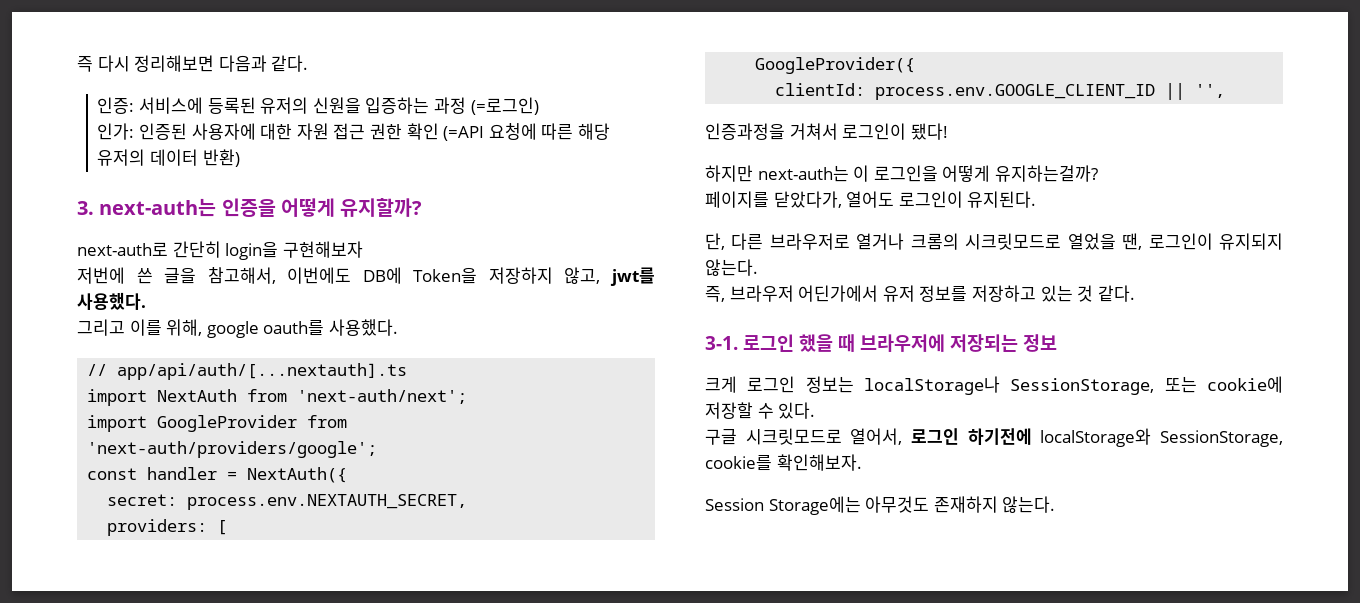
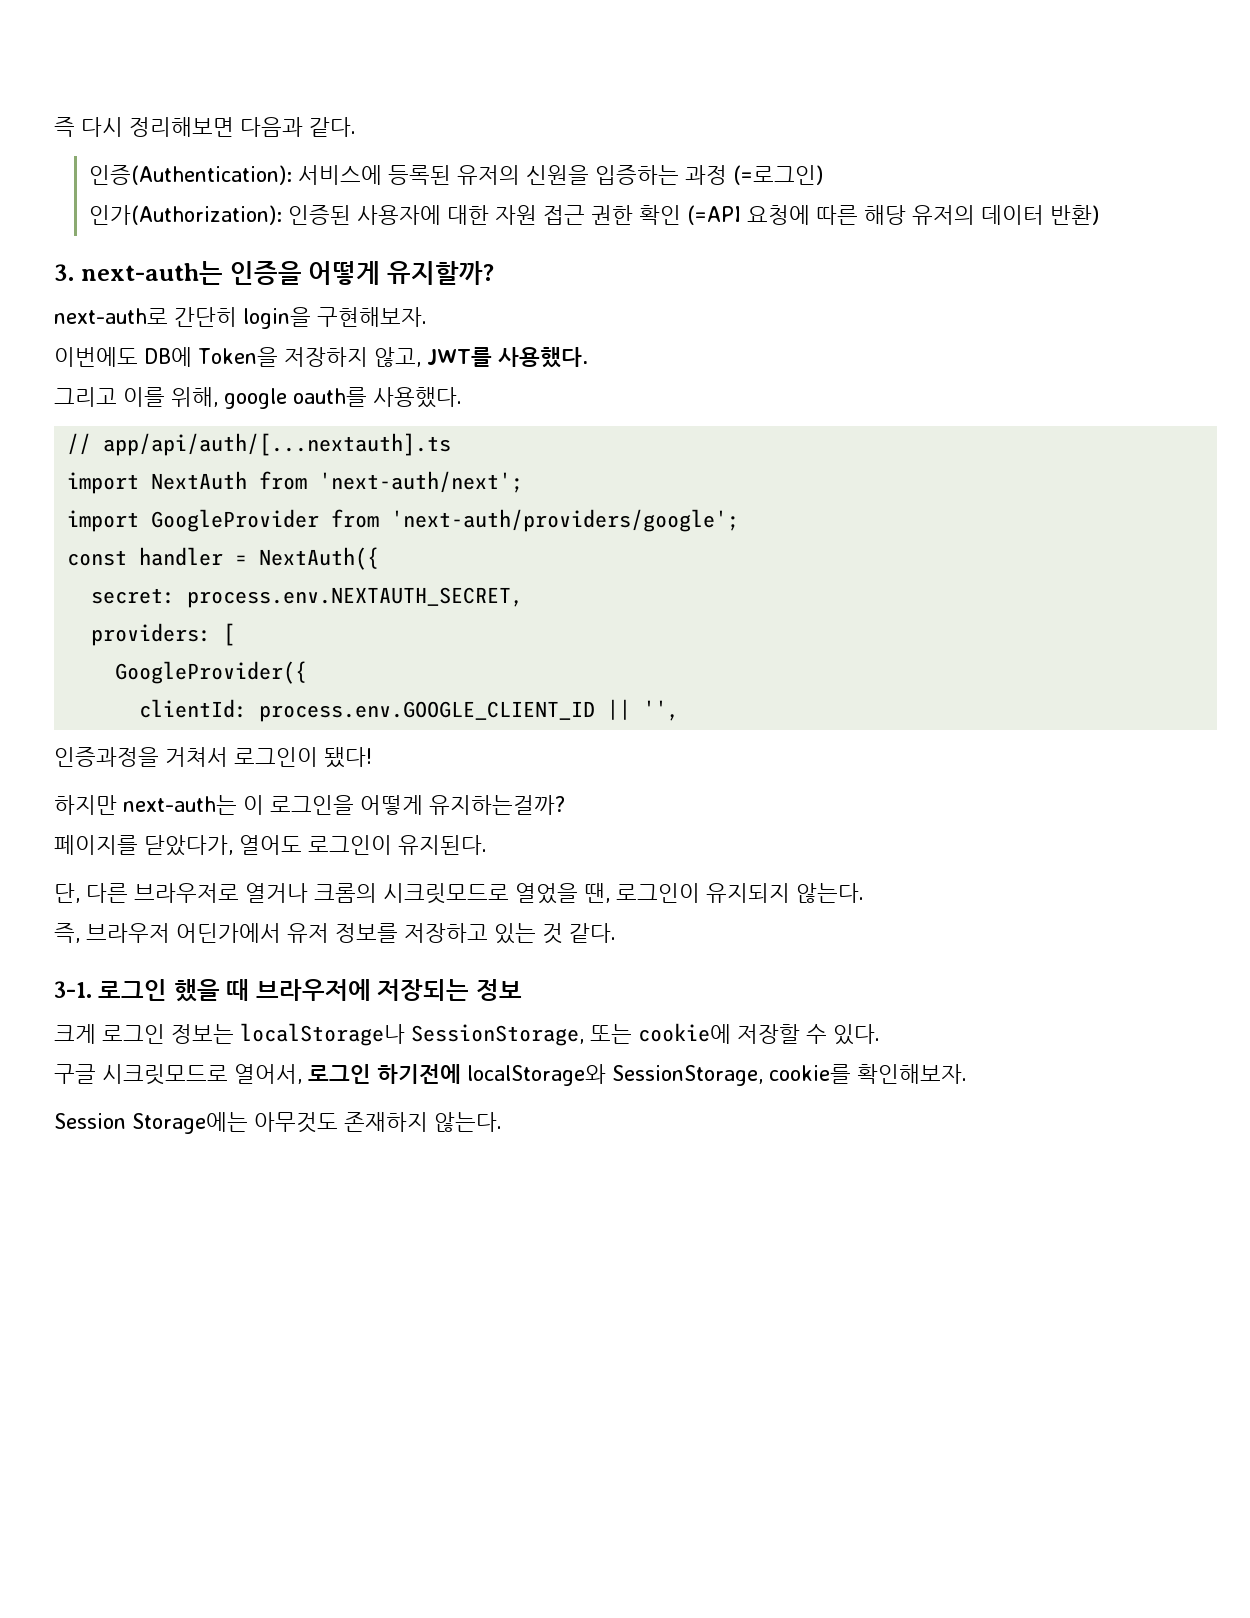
- 인증: 서비스에 등록된 유저의 신원을 입증하는 과정 (=로그인)
+ 인증(Authentication): 서비스에 등록된 유저의 신원을 입증하는 과정 (=로그인)
- 인가: 인증된 사용자에 대한 자원 접근 권한 확인 (=API 요청에 따른 해당 유저의 데이터 반환)
+ 인가(Authorization): 인증된 사용자에 대한 자원 접근 권한 확인 (=API 요청에 따른 해당 유저의 데이터 반환)
- next-auth로 간단히 login을 구현해보자
- 저번에 쓴 글을 참고해서, 이번에도 DB에 Token을 저장하지 않고, jwt를 사용했다.
+ next-auth로 간단히 login을 구현해보자.
+ 이번에도 DB에 Token을 저장하지 않고, JWT를 사용했다.

